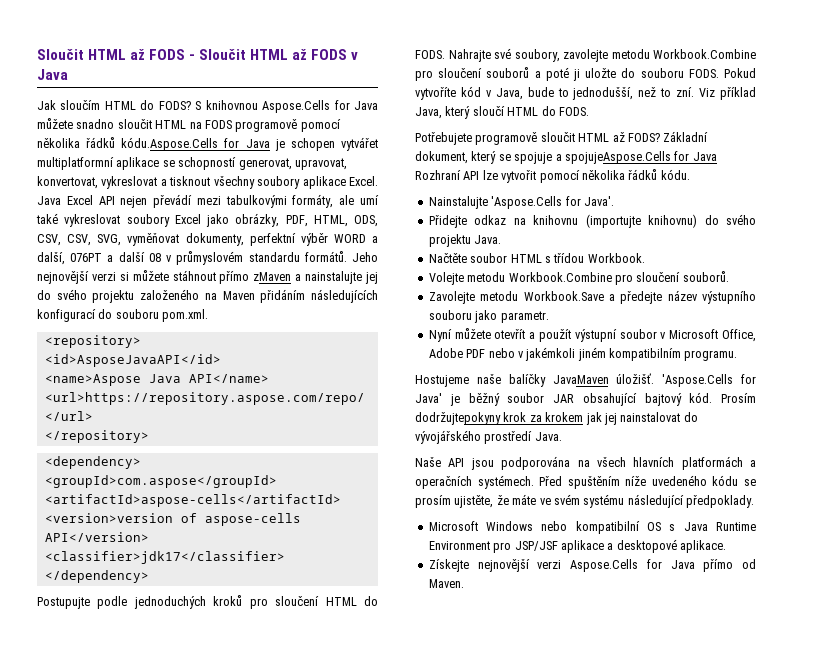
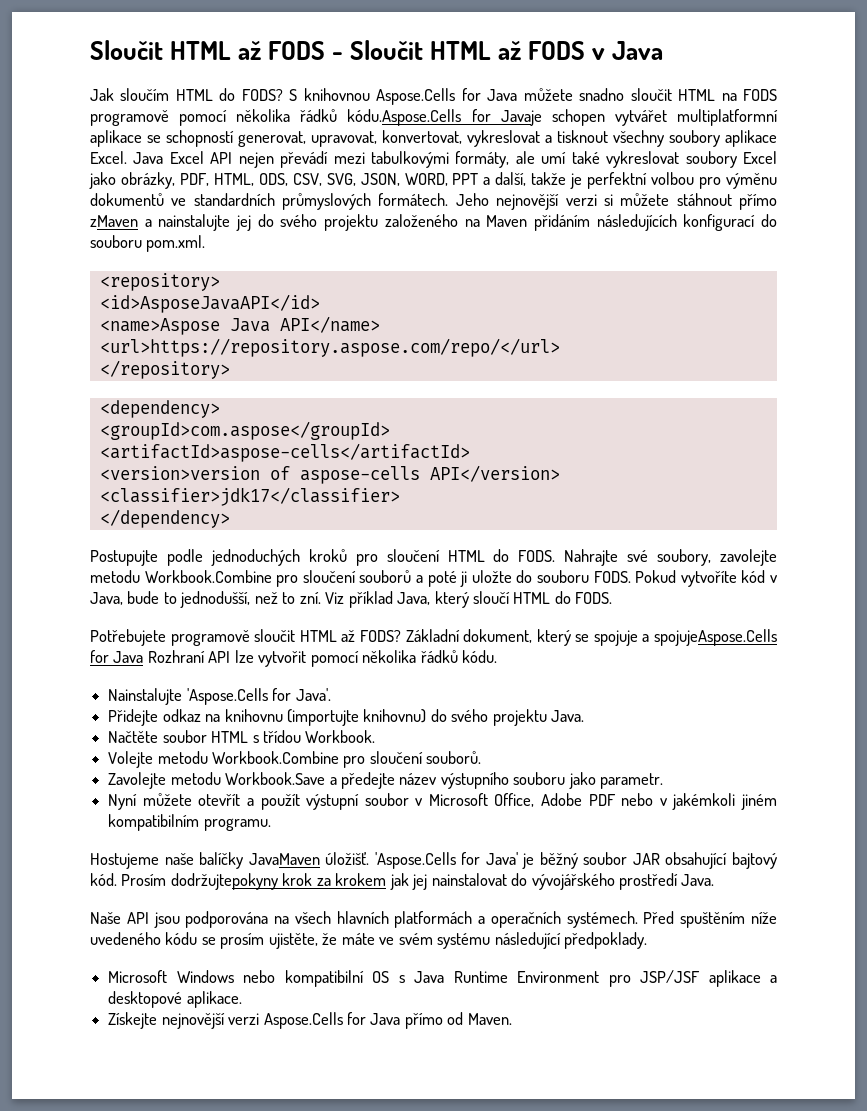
- S knihovnou Aspose.Cells for Java můžete snadno sloučit HTML na FODS programově pomocí několika řádků kódu.Aspose.Cells for Java je schopen vytvářet multiplatformní aplikace se schopností generovat, upravovat, konvertovat, vykreslovat a tisknout všechny soubory aplikace Excel.
+ S knihovnou Aspose.Cells for Java můžete snadno sloučit HTML na FODS programově pomocí několika řádků kódu.Aspose.Cells for Javaje schopen vytvářet multiplatformní aplikace se schopností generovat, upravovat, konvertovat, vykreslovat a tisknout všechny soubory aplikace Excel.
- Java Excel API nejen převádí mezi tabulkovými formáty, ale umí také vykreslovat soubory Excel jako obrázky, PDF, HTML, ODS, CSV, CSV, SVG, vyměňovat dokumenty, perfektní výběr WORD a další, 076PT a další 08 v průmyslovém standardu formátů.
+ Java Excel API nejen převádí mezi tabulkovými formáty, ale umí také vykreslovat soubory Excel jako obrázky, PDF, HTML, ODS, CSV, SVG, JSON, WORD, PPT a další, takže je perfektní volbou pro výměnu dokumentů ve standardních průmyslových formátech.

